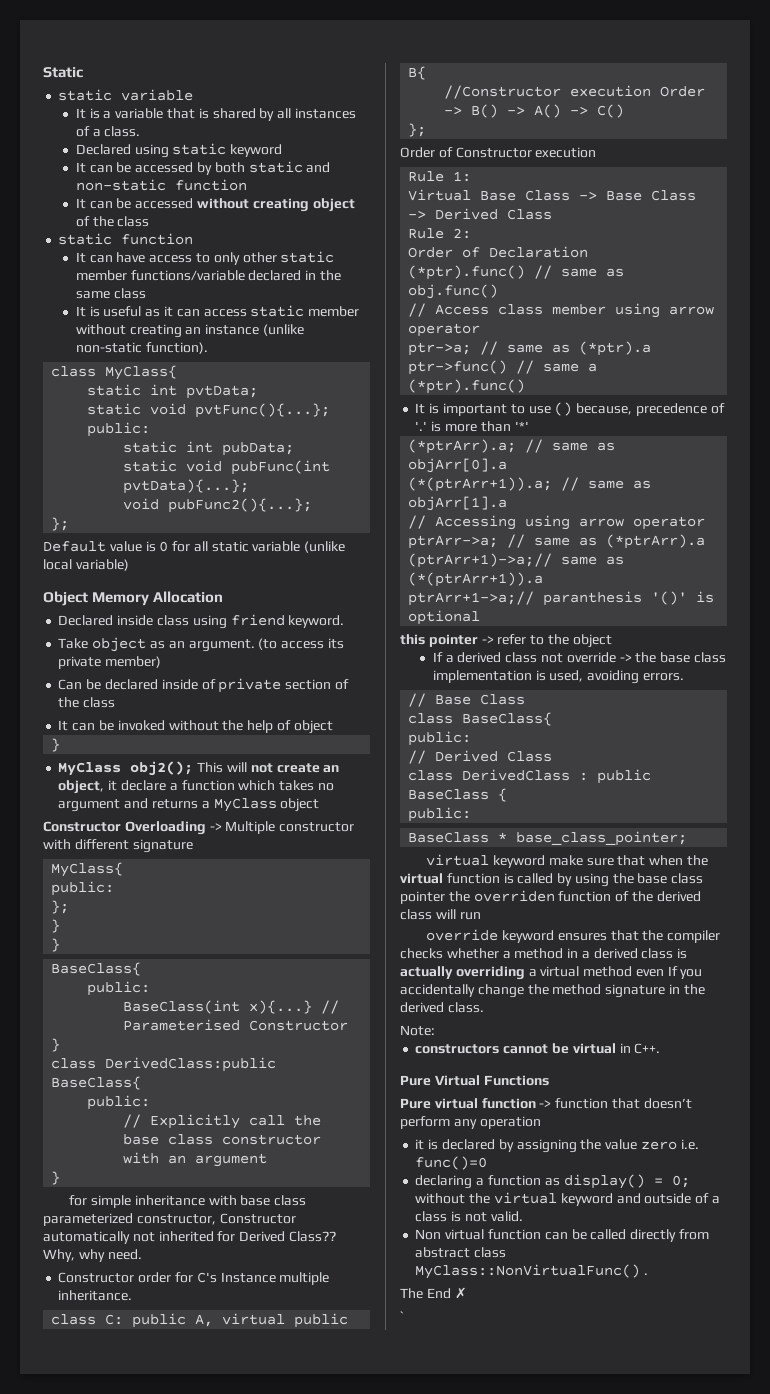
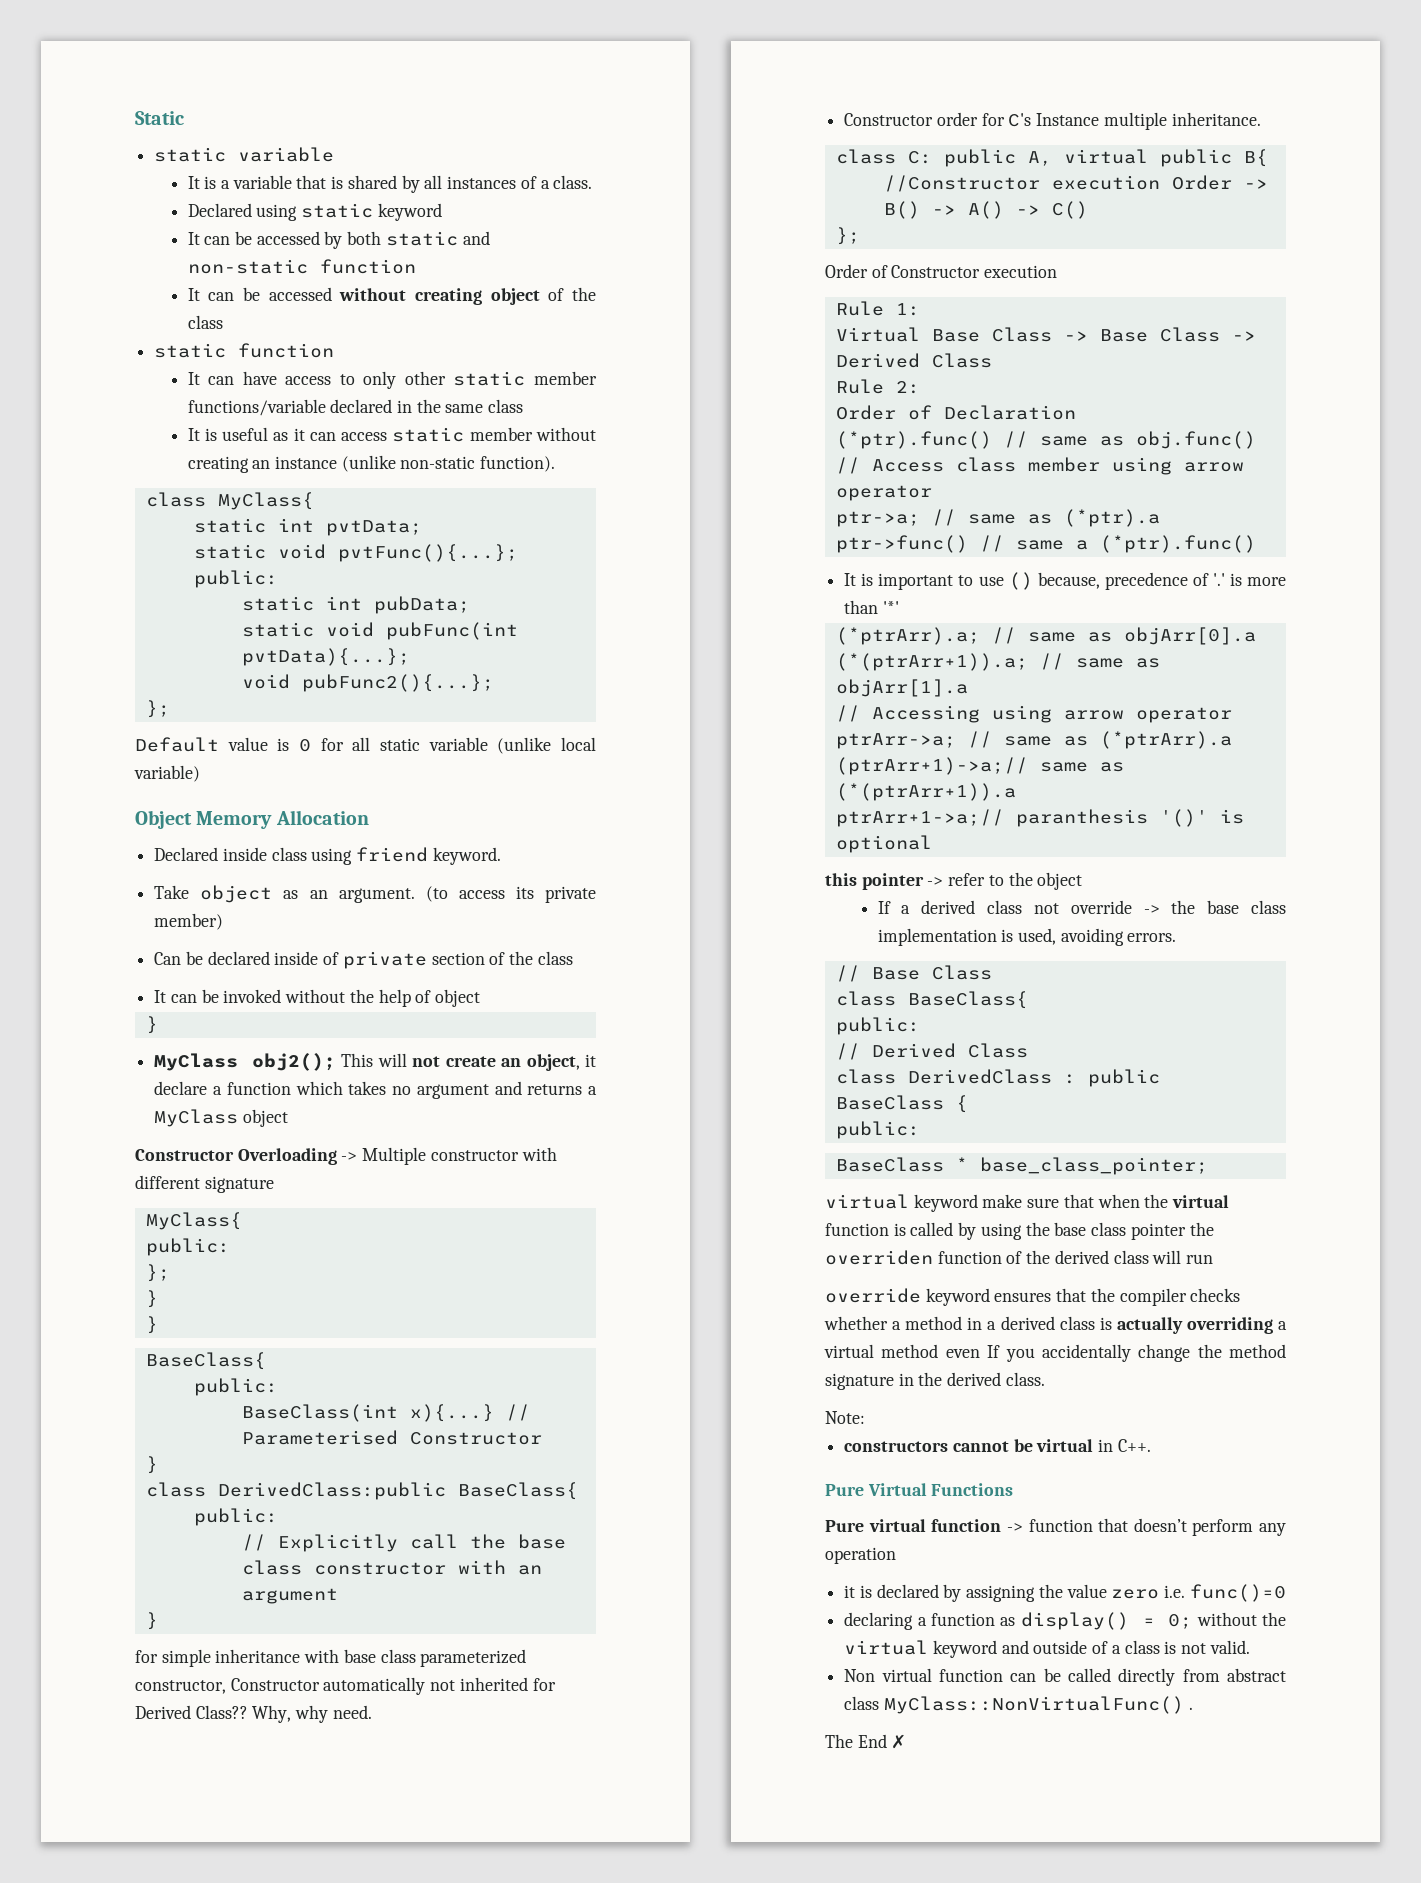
- `

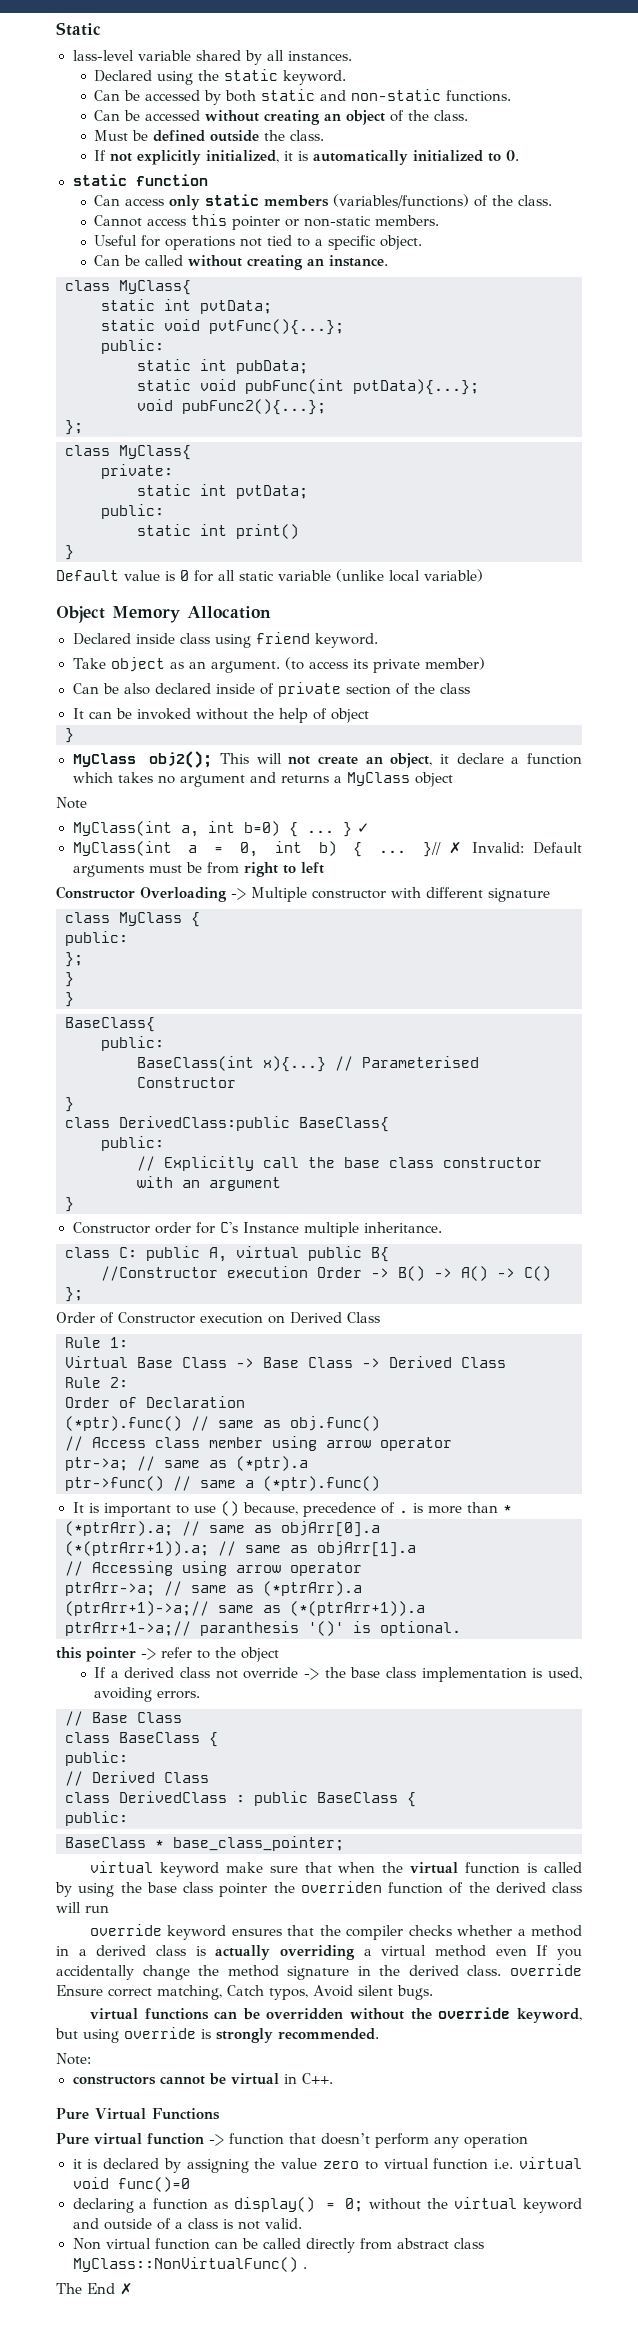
  Static
- static variable
- It is a variable that is shared by all instances of a class.
- Declared using static keyword
- It can be accessed by both static and non-static function
- It can be accessed without creating object of the class
+ lass-level variable shared by all instances.
+ Declared using the static keyword.
+ Can be accessed by both static and non-static functions.
+ Can be accessed without creating an object of the class.
+ Must be defined outside the class.
+ If not explicitly initialized, it is automatically initialized to 0.
  static function
- It can have access to only other static member functions/variable declared in the same class
- It is useful as it can access static member without creating an instance (unlike non-static function).
+ Can access only static members (variables/functions) of the class.
+ Cannot access this pointer or non-static members.
+ Useful for operations not tied to a specific object.
+ Can be called without creating an instance.
  void pubFunc2(){...};
  };
+ class MyClass{
+ private:
+ static int pvtData;
+ public:
+ static int print()
+ }
- Can be declared inside of private section of the class
+ Can be also declared inside of private section of the class
+ Note
+ MyClass(int a, int b=0) { ... } ✓
+ MyClass(int a = 0, int b) { ... }// ✗ Invalid: Default arguments must be from right to left
  Constructor Overloading -> Multiple constructor with different signature
- MyClass{
+ class MyClass {
- for simple inheritance with base class parameterized constructor, Constructor automatically not inherited for Derived Class?? Why, why need.
- Order of Constructor execution
+ Order of Constructor execution on Derived Class
- It is important to use () because, precedence of '.' is more than '*'
+ It is important to use () because, precedence of . is more than *
- ptrArr+1->a;// paranthesis '()' is optional
+ ptrArr+1->a;// paranthesis '()' is optional.
- class BaseClass{
+ class BaseClass {
- override keyword ensures that the compiler checks whether a method in a derived class is actually overriding a virtual method even If you accidentally change the method signature in the derived class.
+ override keyword ensures that the compiler checks whether a method in a derived class is actually overriding a virtual method even If you accidentally change the method signature in the derived class. override Ensure correct matching, Catch typos, Avoid silent bugs.
+ virtual functions can be overridden without the override keyword, but using override is strongly recommended.
- it is declared by assigning the value zero i.e. func()=0
+ it is declared by assigning the value zero to virtual function i.e. virtual void func()=0

